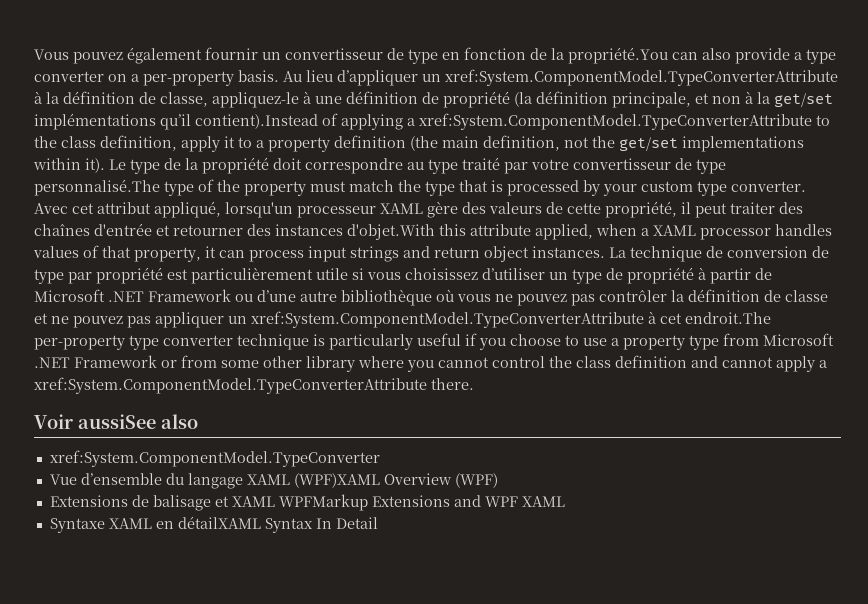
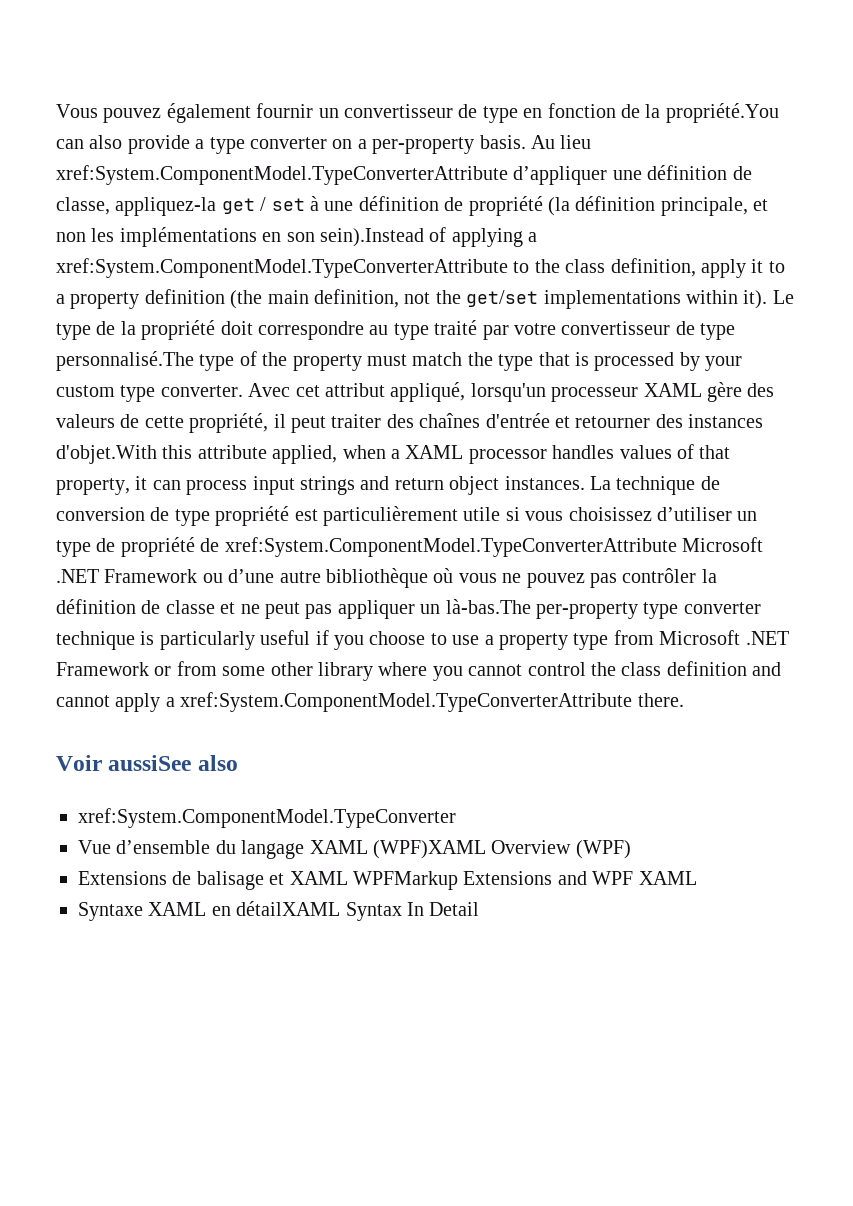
- Au lieu d’appliquer un xref:System.ComponentModel.TypeConverterAttribute à la définition de classe, appliquez-le à une définition de propriété (la définition principale, et non à la get/set implémentations qu’il contient).Instead of applying a xref:System.ComponentModel.TypeConverterAttribute to the class definition, apply it to a property definition (the main definition, not the get/set implementations within it).
+ Au lieu xref:System.ComponentModel.TypeConverterAttribute d’appliquer une définition de classe, appliquez-la get / set à une définition de propriété (la définition principale, et non les implémentations en son sein).Instead of applying a xref:System.ComponentModel.TypeConverterAttribute to the class definition, apply it to a property definition (the main definition, not the get/set implementations within it).
- La technique de conversion de type par propriété est particulièrement utile si vous choisissez d’utiliser un type de propriété à partir de Microsoft .NET Framework ou d’une autre bibliothèque où vous ne pouvez pas contrôler la définition de classe et ne pouvez pas appliquer un xref:System.ComponentModel.TypeConverterAttribute à cet endroit.The per-property type converter technique is particularly useful if you choose to use a property type from Microsoft .NET Framework or from some other library where you cannot control the class definition and cannot apply a xref:System.ComponentModel.TypeConverterAttribute there.
+ La technique de conversion de type propriété est particulièrement utile si vous choisissez d’utiliser un type de propriété de xref:System.ComponentModel.TypeConverterAttribute Microsoft .NET Framework ou d’une autre bibliothèque où vous ne pouvez pas contrôler la définition de classe et ne peut pas appliquer un là-bas.The per-property type converter technique is particularly useful if you choose to use a property type from Microsoft .NET Framework or from some other library where you cannot control the class definition and cannot apply a xref:System.ComponentModel.TypeConverterAttribute there.

